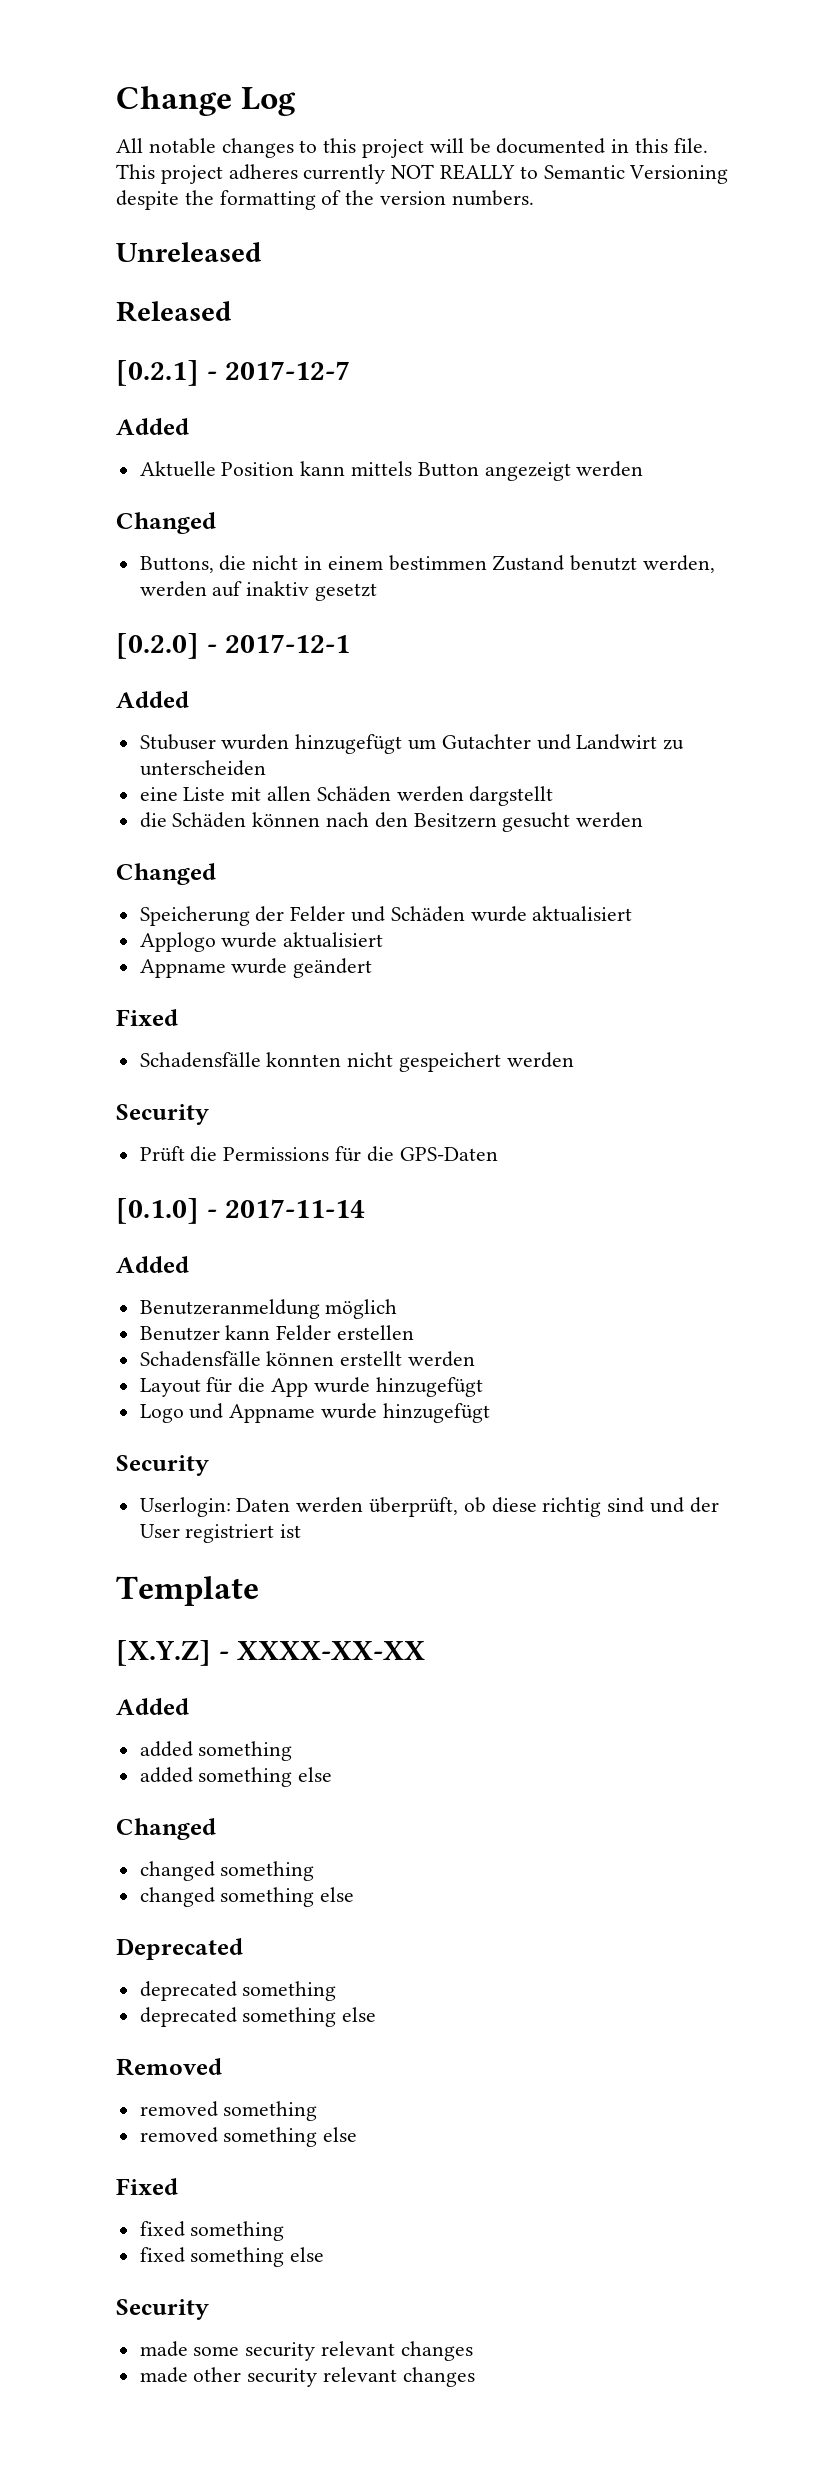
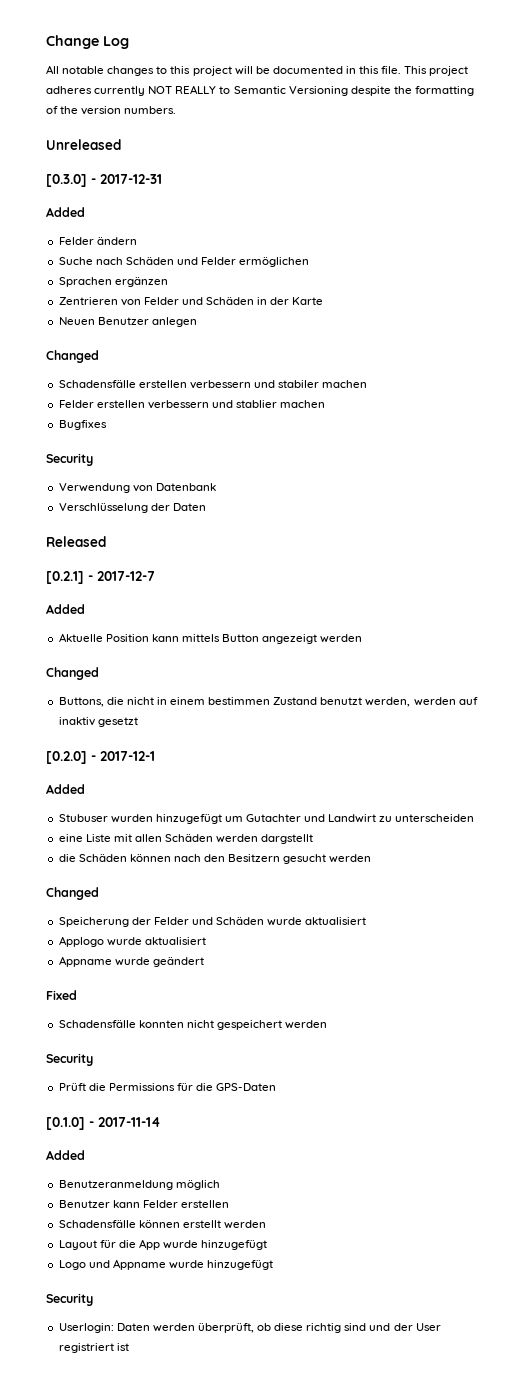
+ [0.3.0] - 2017-12-31
+ Added
+ Felder ändern
+ Suche nach Schäden und Felder ermöglichen
+ Sprachen ergänzen
+ Zentrieren von Felder und Schäden in der Karte
+ Neuen Benutzer anlegen
+ Changed
+ Schadensfälle erstellen verbessern und stabiler machen
+ Felder erstellen verbessern und stablier machen
+ Bugfixes
+ Security
+ Verwendung von Datenbank
+ Verschlüsselung der Daten
- Template
- [X.Y.Z] - XXXX-XX-XX
- Added
- added something
- added something else
- Changed
- changed something
- changed something else
- Deprecated
- deprecated something
- deprecated something else
- Removed
- removed something
- removed something else
- Fixed
- fixed something
- fixed something else
- Security
- made some security relevant changes
- made other security relevant changes

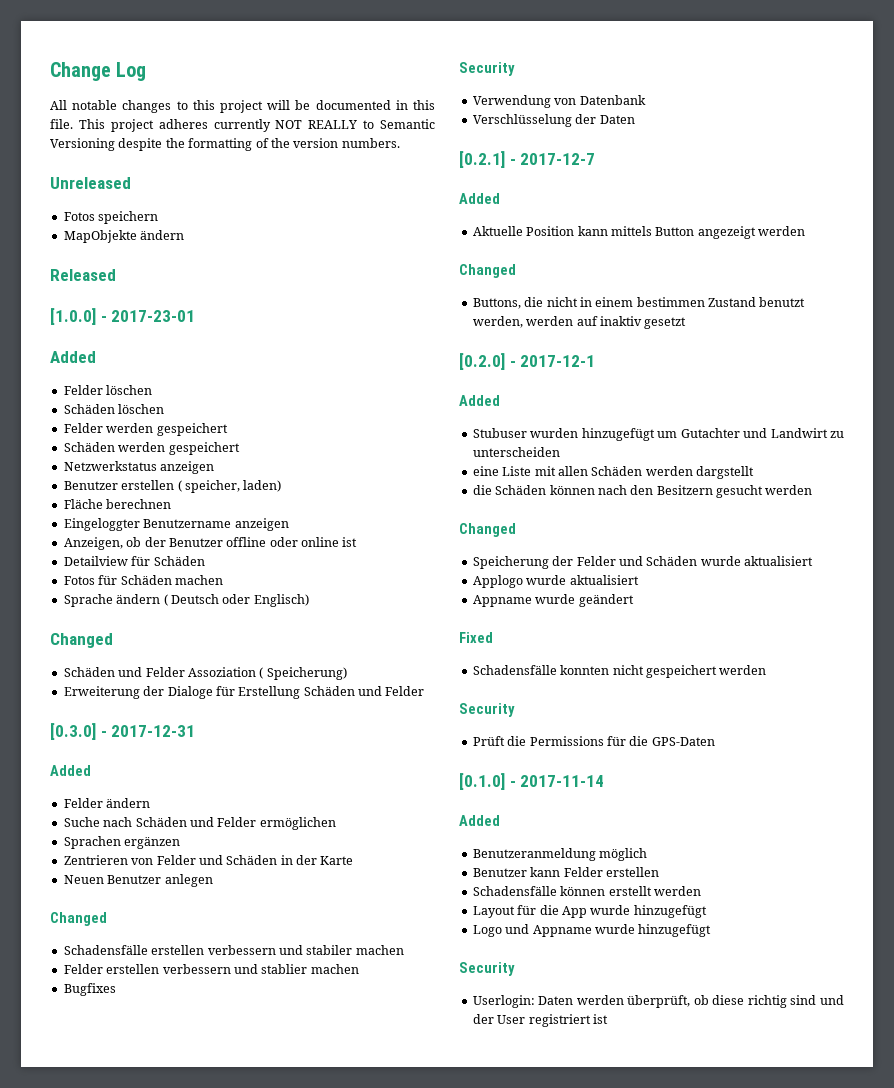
+ Fotos speichern
+ MapObjekte ändern
+ Released
+ [1.0.0] - 2017-23-01
+ Added
+ Felder löschen
+ Schäden löschen
+ Felder werden gespeichert
+ Schäden werden gespeichert
+ Netzwerkstatus anzeigen
+ Benutzer erstellen ( speicher, laden)
+ Fläche berechnen
+ Eingeloggter Benutzername anzeigen
+ Anzeigen, ob der Benutzer offline oder online ist
+ Detailview für Schäden
+ Fotos für Schäden machen
+ Sprache ändern ( Deutsch oder Englisch)
+ Changed
+ Schäden und Felder Assoziation ( Speicherung)
+ Erweiterung der Dialoge für Erstellung Schäden und Felder
- Released

